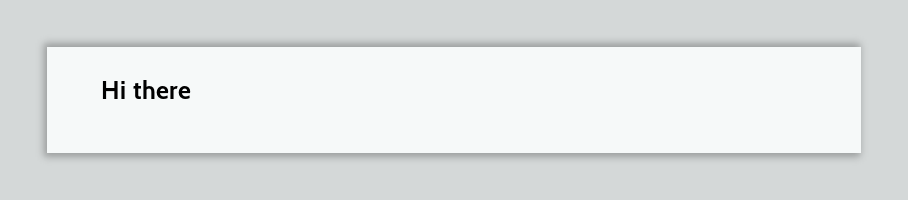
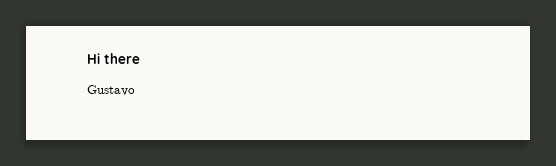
+ Gustavo

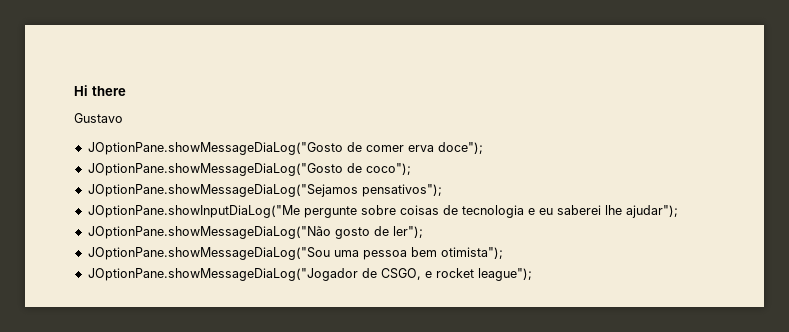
+ JOptionPane.showMessageDiaLog("Gosto de comer erva doce");
+ JOptionPane.showMessageDiaLog("Gosto de coco");
+ JOptionPane.showMessageDiaLog("Sejamos pensativos");
+ JOptionPane.showInputDiaLog("Me pergunte sobre coisas de tecnologia e eu saberei lhe ajudar");
+ JOptionPane.showMessageDiaLog("Não gosto de ler");
+ JOptionPane.showMessageDiaLog("Sou uma pessoa bem otimista");
+ JOptionPane.showMessageDiaLog("Jogador de CSGO, e rocket league");

